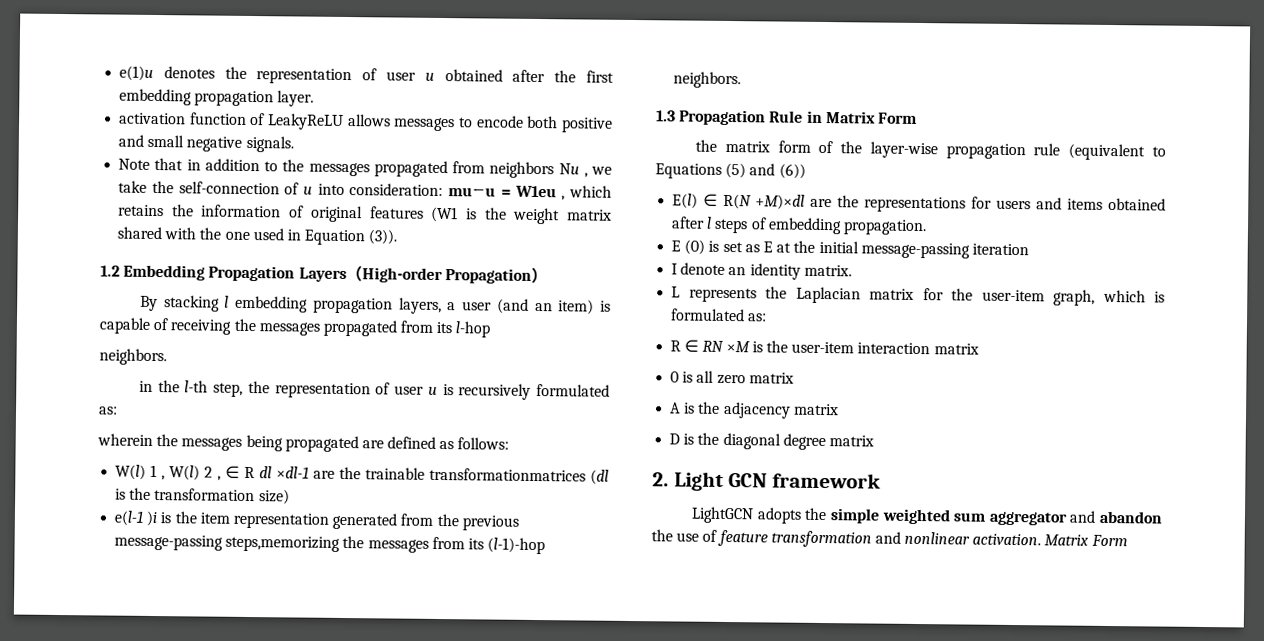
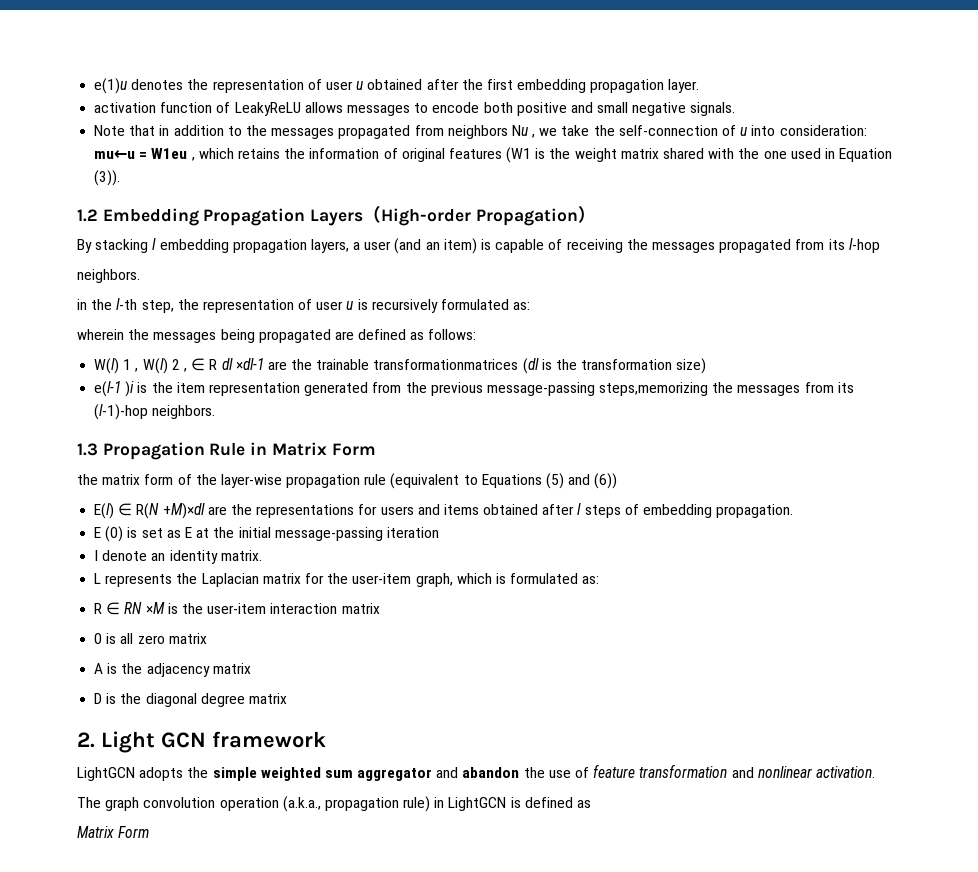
- LightGCN adopts the simple weighted sum aggregator and abandon the use of feature transformation and nonlinear activation. Matrix Form
+ LightGCN adopts the simple weighted sum aggregator and abandon the use of feature transformation and nonlinear activation.
+ The graph convolution operation (a.k.a., propagation rule) in LightGCN is defined as
+ Matrix Form

